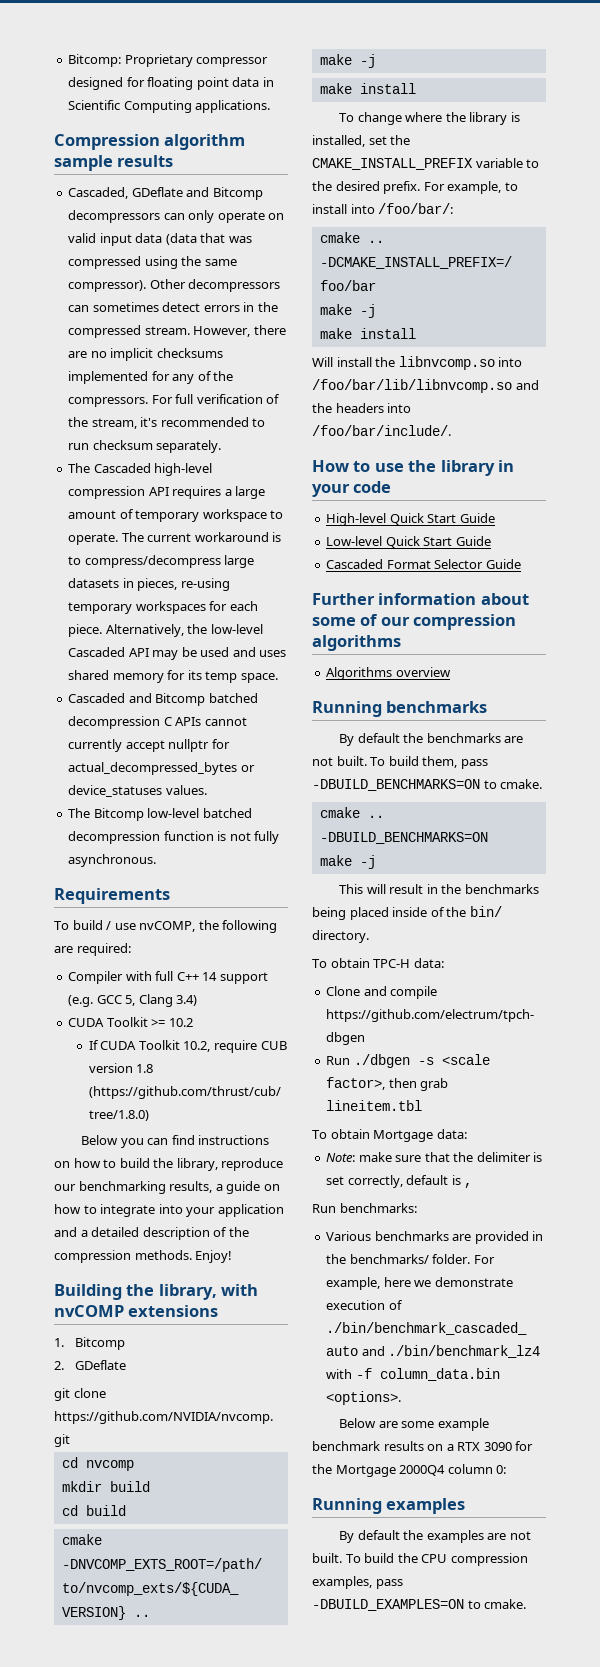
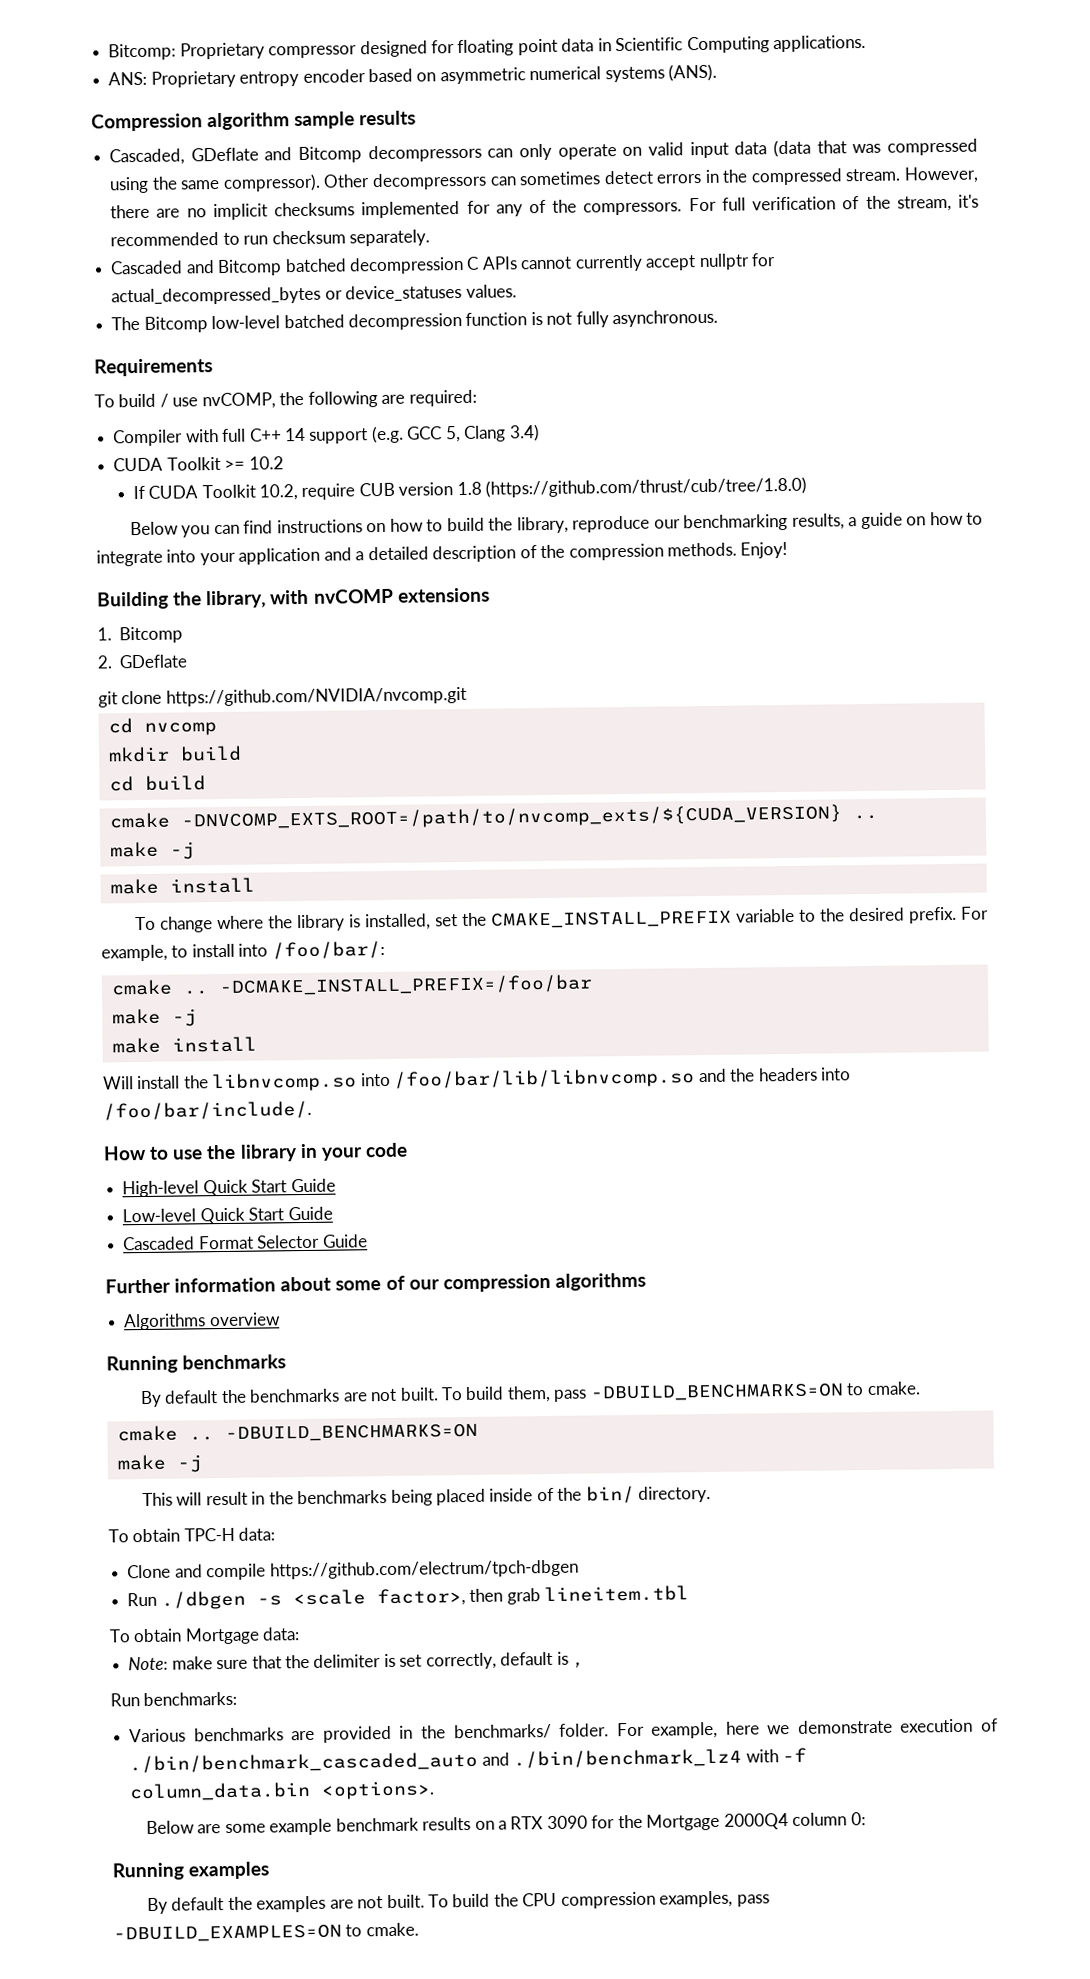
+ ANS: Proprietary entropy encoder based on asymmetric numerical systems (ANS).
- The Cascaded high-level compression API requires a large amount of temporary workspace to operate. The current workaround is to compress/decompress large datasets in pieces, re-using temporary workspaces for each piece. Alternatively, the low-level Cascaded API may be used and uses shared memory for its temp space.

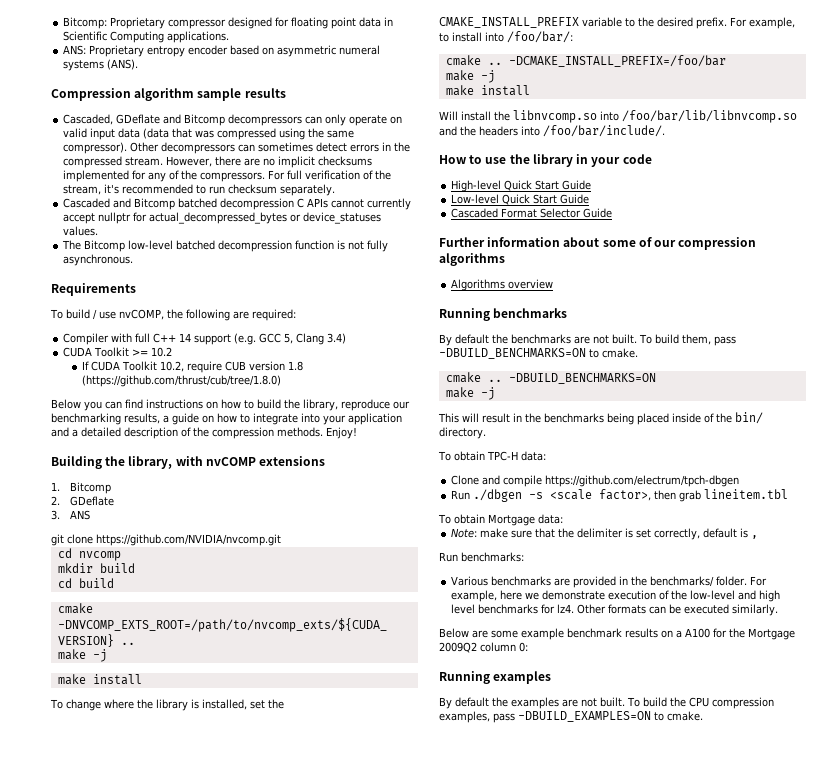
- ANS: Proprietary entropy encoder based on asymmetric numerical systems (ANS).
+ ANS: Proprietary entropy encoder based on asymmetric numeral systems (ANS).
+ 3. ANS
- For example, here we demonstrate execution of ./bin/benchmark_cascaded_auto and ./bin/benchmark_lz4 with -f column_data.bin <options>.
+ For example, here we demonstrate execution of the low-level and high level benchmarks for lz4. Other formats can be executed similarly.
- Below are some example benchmark results on a RTX 3090 for the Mortgage 2000Q4 column 0:
+ Below are some example benchmark results on a A100 for the Mortgage 2009Q2 column 0:

